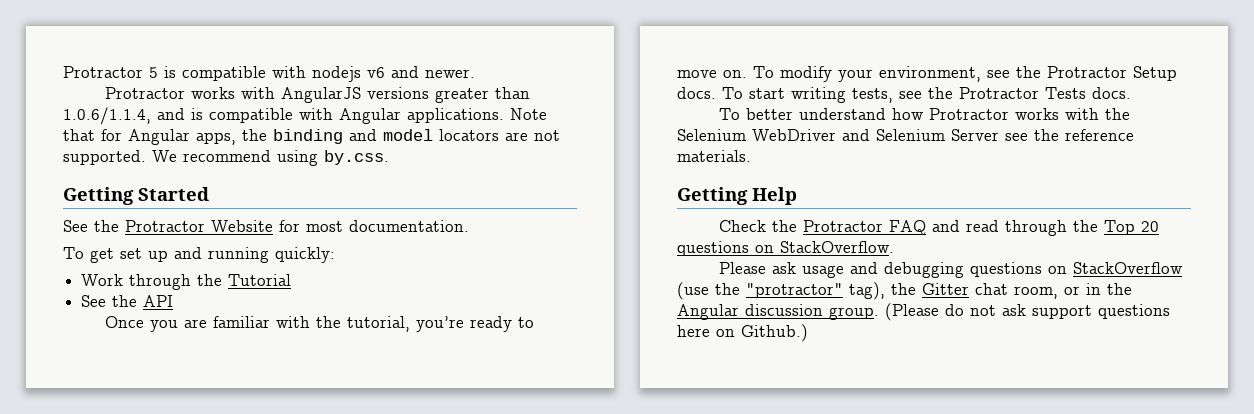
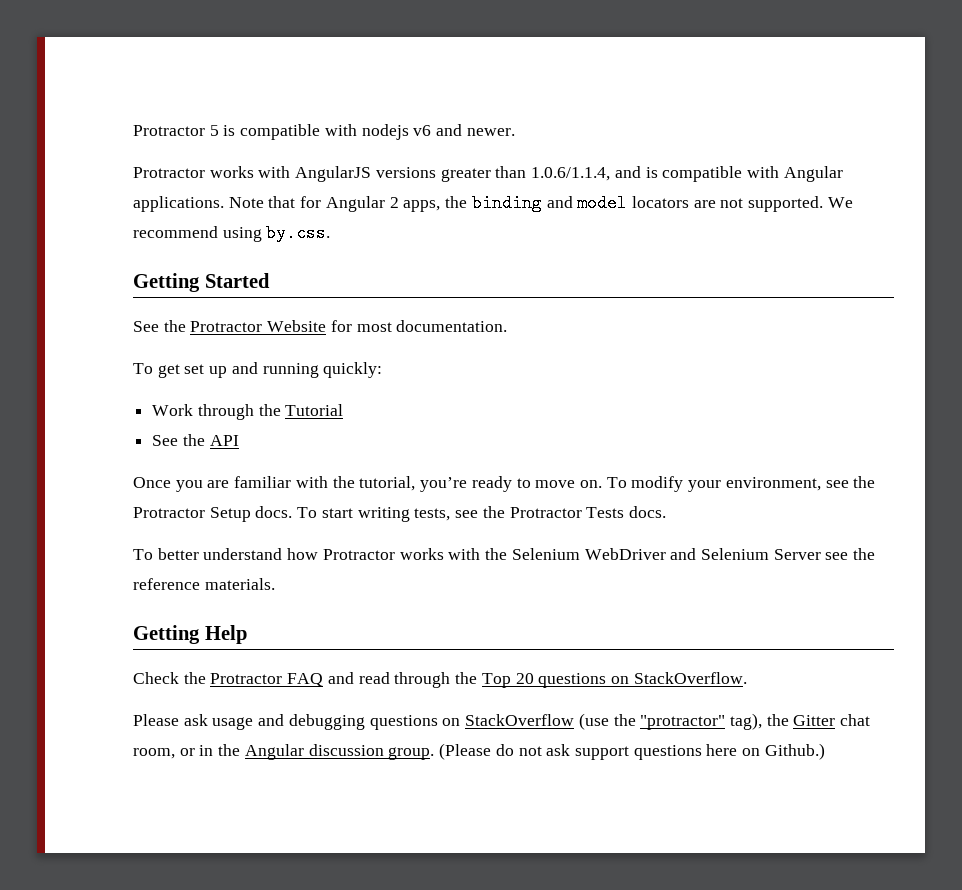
- Note that for Angular apps, the binding and model locators are not supported.
+ Note that for Angular 2 apps, the binding and model locators are not supported.

